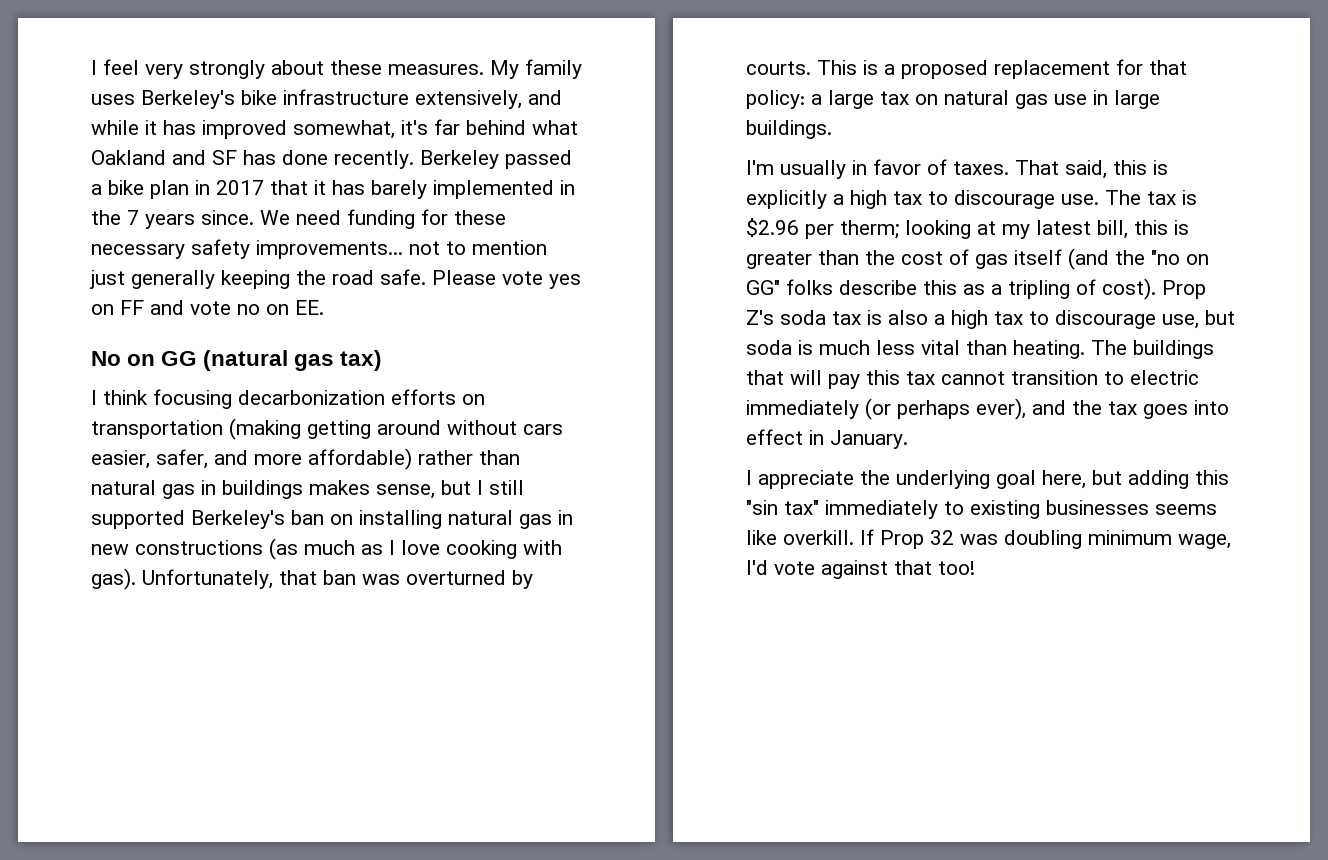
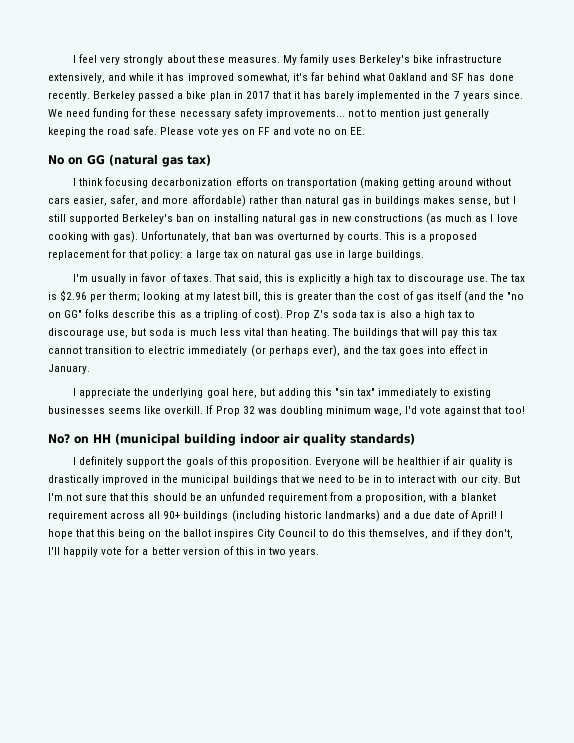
+ No? on HH (municipal building indoor air quality standards)
+ I definitely support the goals of this proposition. Everyone will be healthier if air quality is drastically improved in the municipal buildings that we need to be in to interact with our city. But I'm not sure that this should be an unfunded requirement from a proposition, with a blanket requirement across all 90+ buildings (including historic landmarks) and a due date of April! I hope that this being on the ballot inspires City Council to do this themselves, and if they don't, I'll happily vote for a better version of this in two years.

